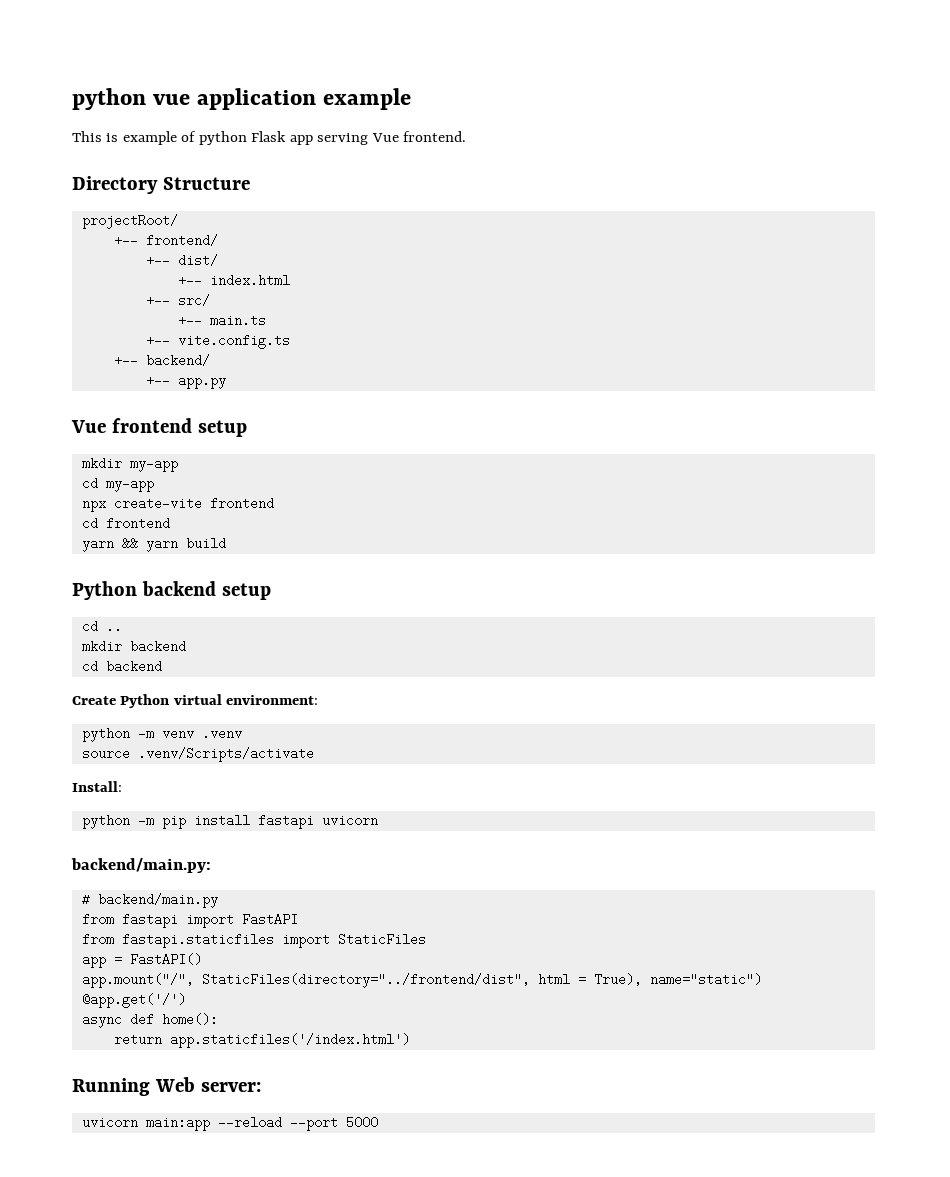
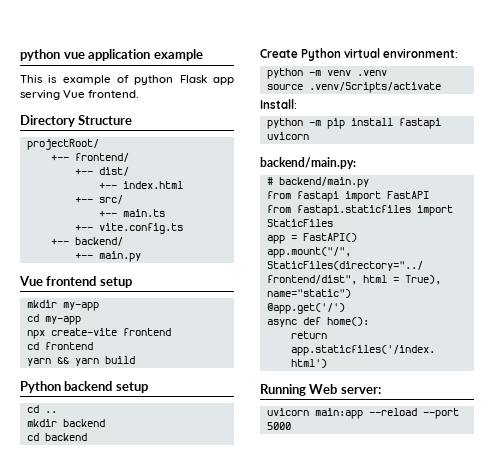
- +-- app.py
+ +-- main.py

